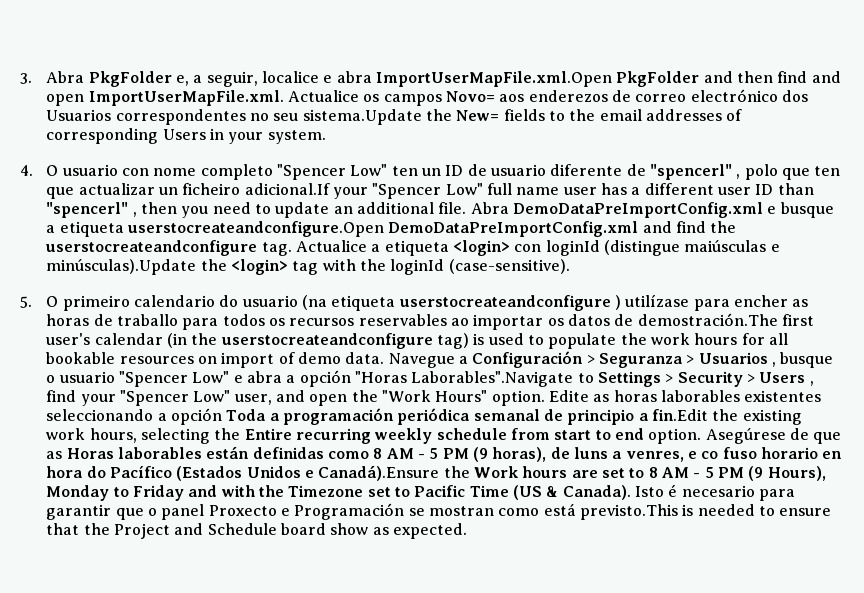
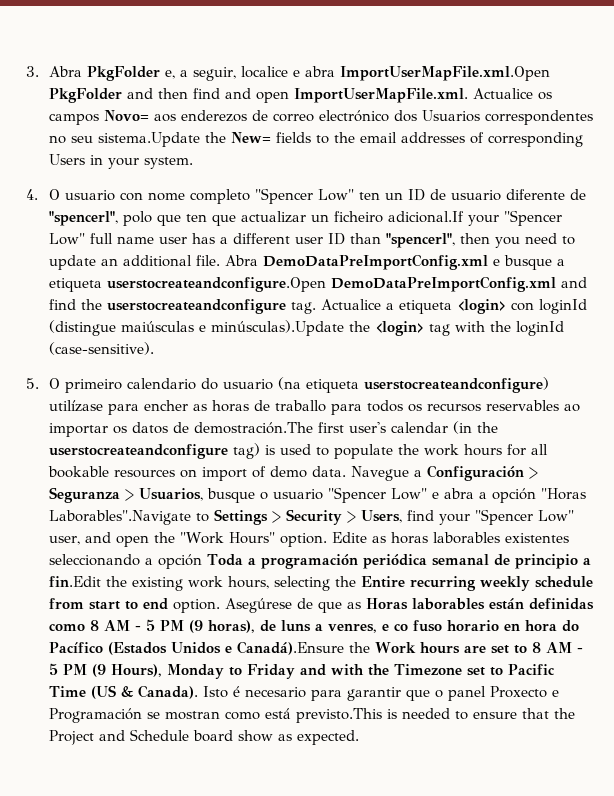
- 4. O usuario con nome completo "Spencer Low" ten un ID de usuario diferente de "spencerl" , polo que ten que actualizar un ficheiro adicional.If your "Spencer Low" full name user has a different user ID than "spencerl" , then you need to update an additional file.
+ 4. O usuario con nome completo "Spencer Low" ten un ID de usuario diferente de "spencerl", polo que ten que actualizar un ficheiro adicional.If your "Spencer Low" full name user has a different user ID than "spencerl", then you need to update an additional file.
- 5. O primeiro calendario do usuario (na etiqueta userstocreateandconfigure ) utilízase para encher as horas de traballo para todos os recursos reservables ao importar os datos de demostración.The first user's calendar (in the userstocreateandconfigure tag) is used to populate the work hours for all bookable resources on import of demo data.
+ 5. O primeiro calendario do usuario (na etiqueta userstocreateandconfigure) utilízase para encher as horas de traballo para todos os recursos reservables ao importar os datos de demostración.The first user's calendar (in the userstocreateandconfigure tag) is used to populate the work hours for all bookable resources on import of demo data.
- Navegue a Configuración > Seguranza > Usuarios , busque o usuario "Spencer Low" e abra a opción "Horas Laborables".Navigate to Settings > Security > Users , find your "Spencer Low" user, and open the "Work Hours" option.
+ Navegue a Configuración > Seguranza > Usuarios, busque o usuario "Spencer Low" e abra a opción "Horas Laborables".Navigate to Settings > Security > Users, find your "Spencer Low" user, and open the "Work Hours" option.

